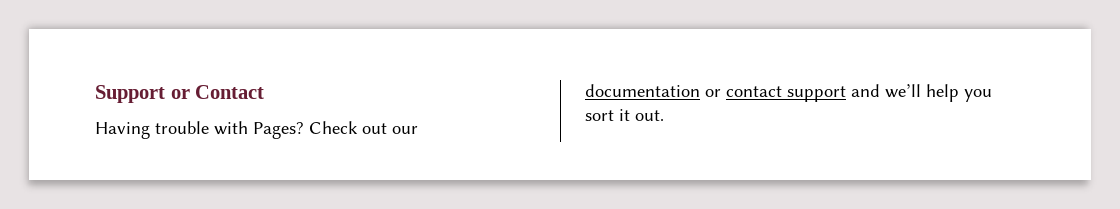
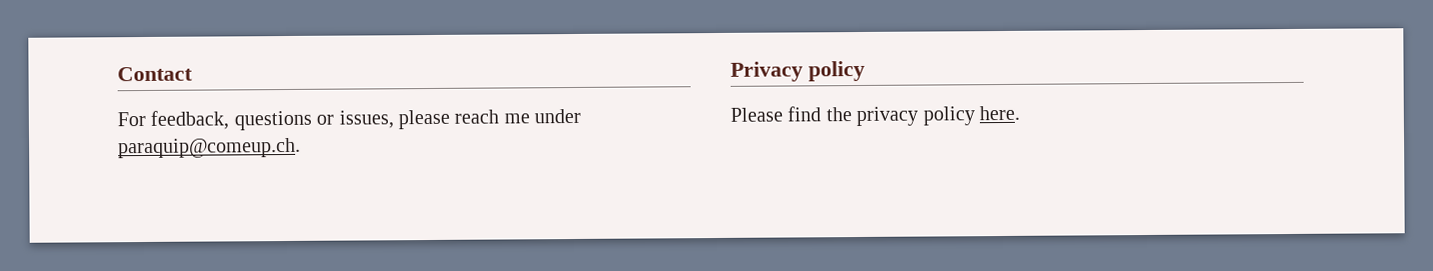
- Support or Contact
+ Contact
- Having trouble with Pages? Check out our documentation or contact support and we’ll help you sort it out.
+ For feedback, questions or issues, please reach me under paraquip@comeup.ch.
+ Privacy policy
+ Please find the privacy policy here.

